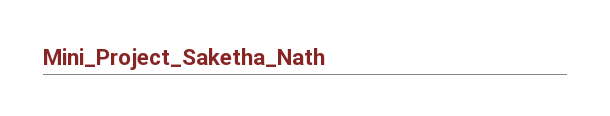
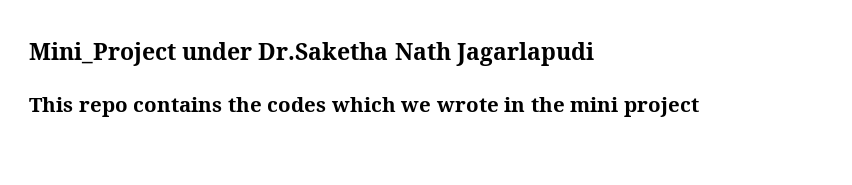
- Mini_Project_Saketha_Nath
+ Mini_Project under Dr.Saketha Nath Jagarlapudi
+ This repo contains the codes which we wrote in the mini project

